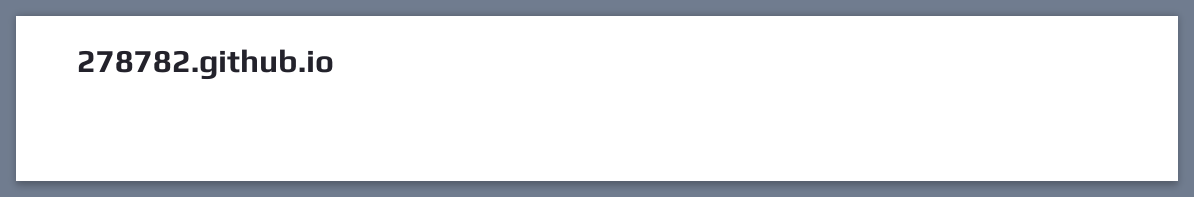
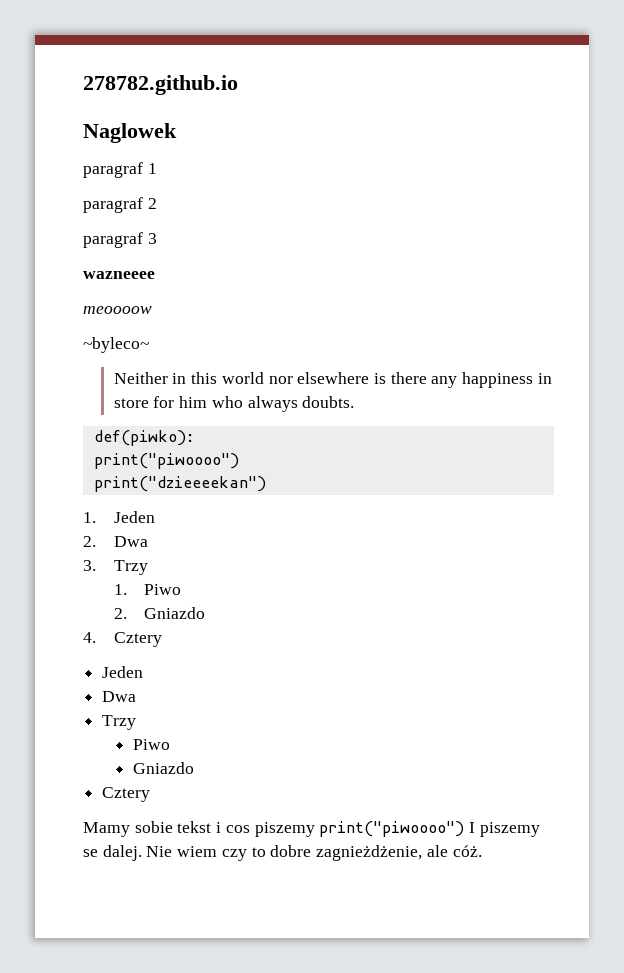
+ Naglowek
+ paragraf 1
+ paragraf 2
+ paragraf 3
+ wazneeee
+ meoooow
+ ~byleco~
+ Neither in this world nor elsewhere is there any happiness in store for him who always doubts.
+ def(piwko):
+ print("piwoooo")
+ print("dzieeeekan")
+ 1. Jeden
+ 2. Dwa
+ 3. Trzy
+ 1. Piwo
+ 2. Gniazdo
+ 4. Cztery
+ Jeden
+ Dwa
+ Trzy
+ Piwo
+ Gniazdo
+ Cztery
+ Mamy sobie tekst i cos piszemy print("piwoooo") I piszemy se dalej. Nie wiem czy to dobre zagnieżdżenie, ale cóż.

